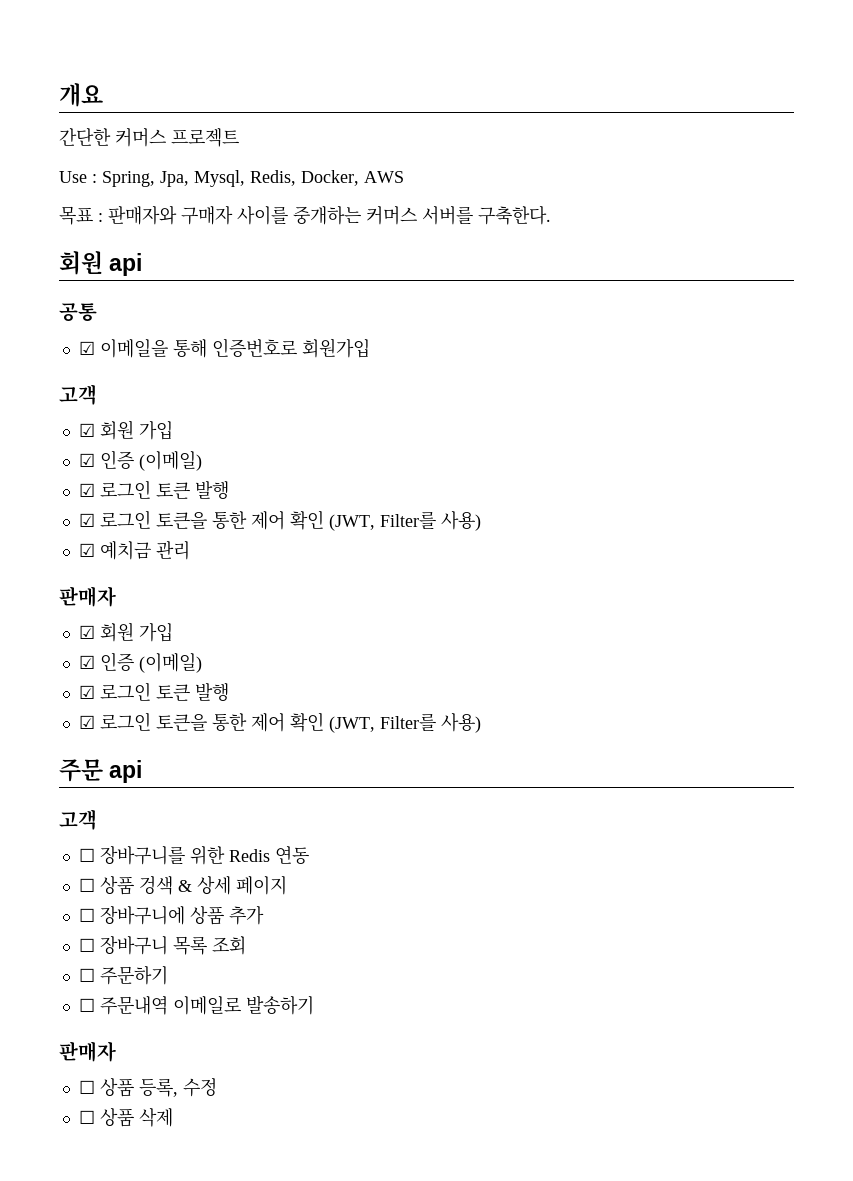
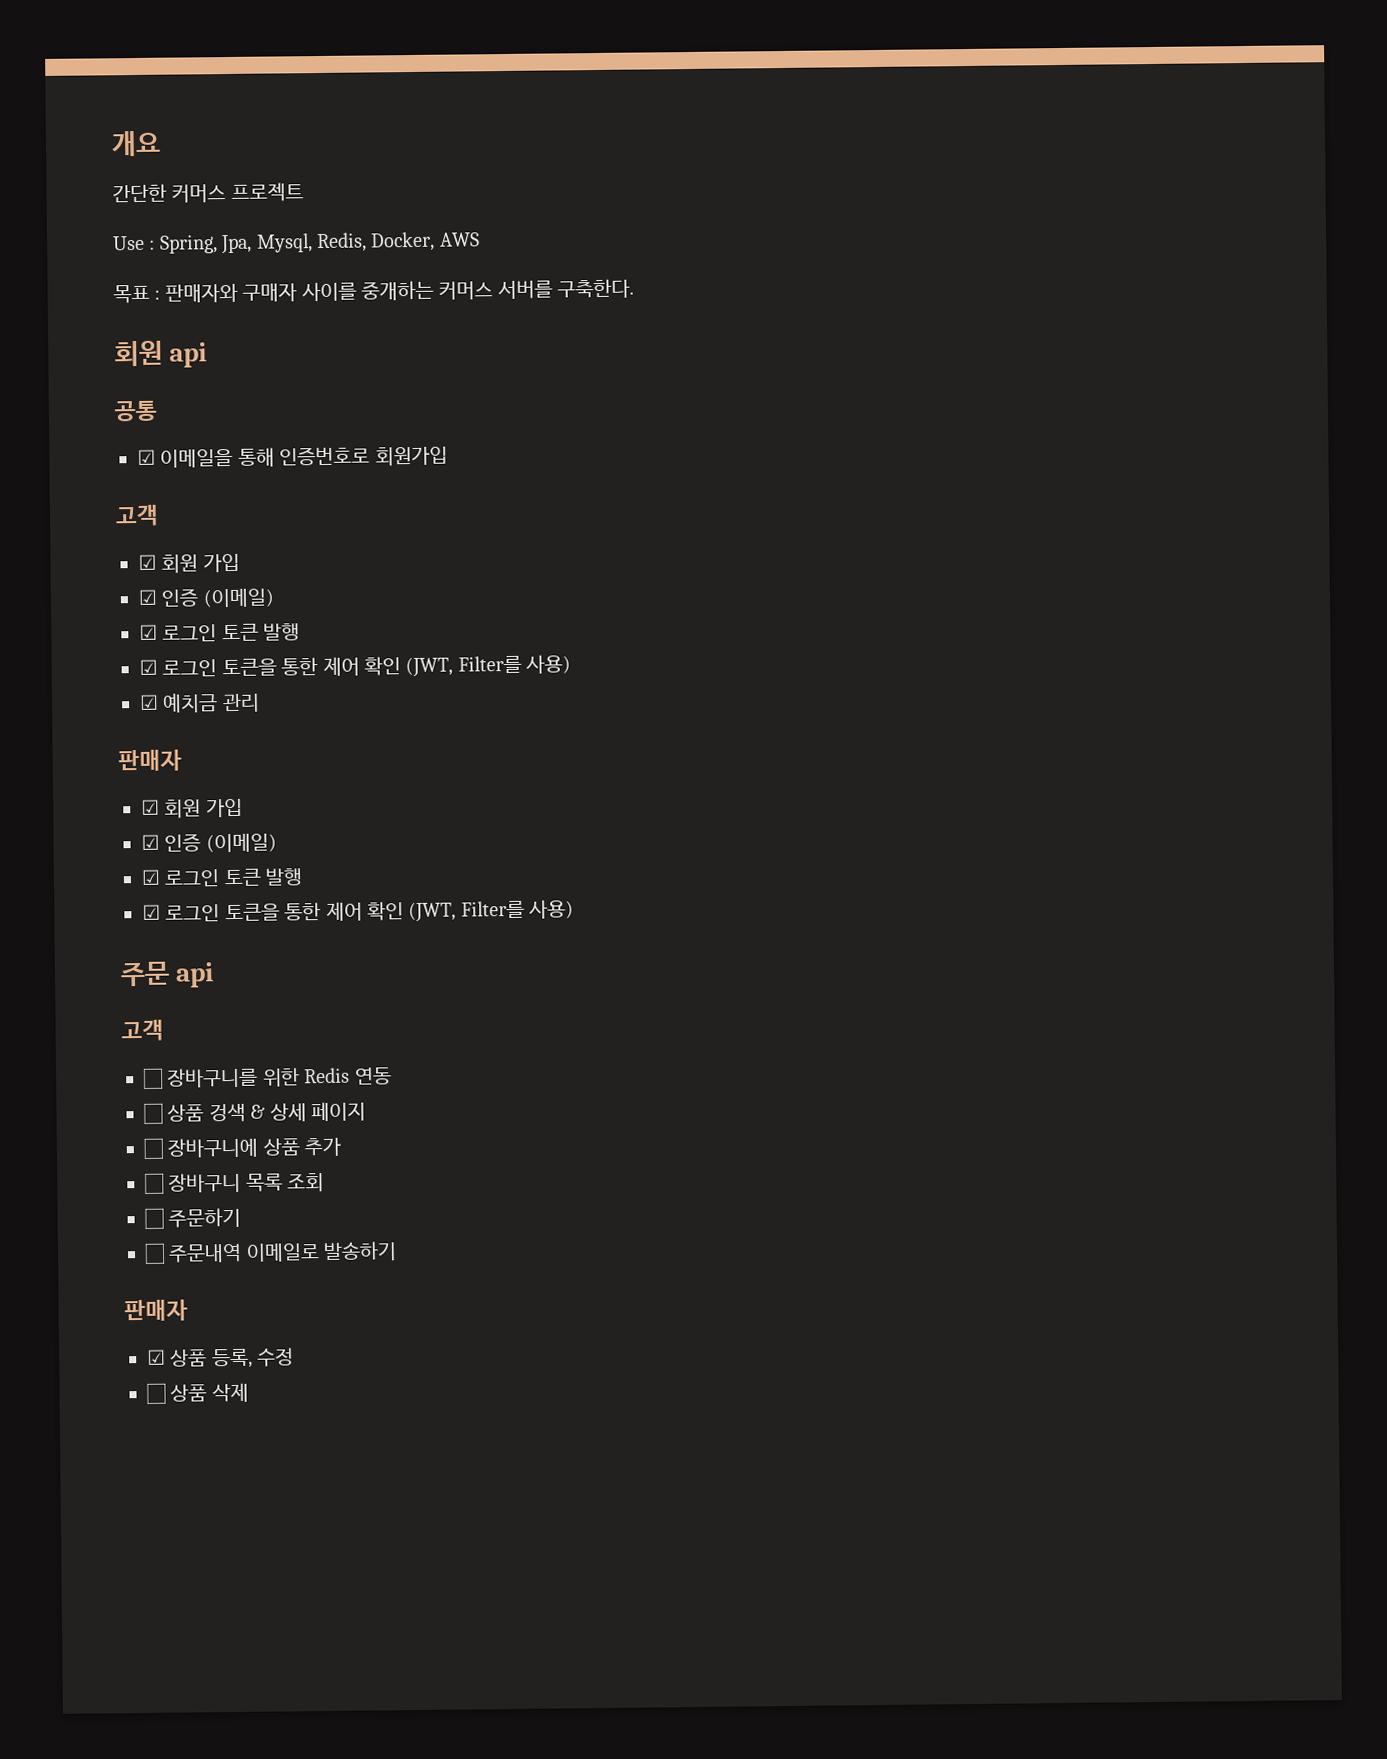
- ☐ 상품 등록, 수정
+ ☑ 상품 등록, 수정

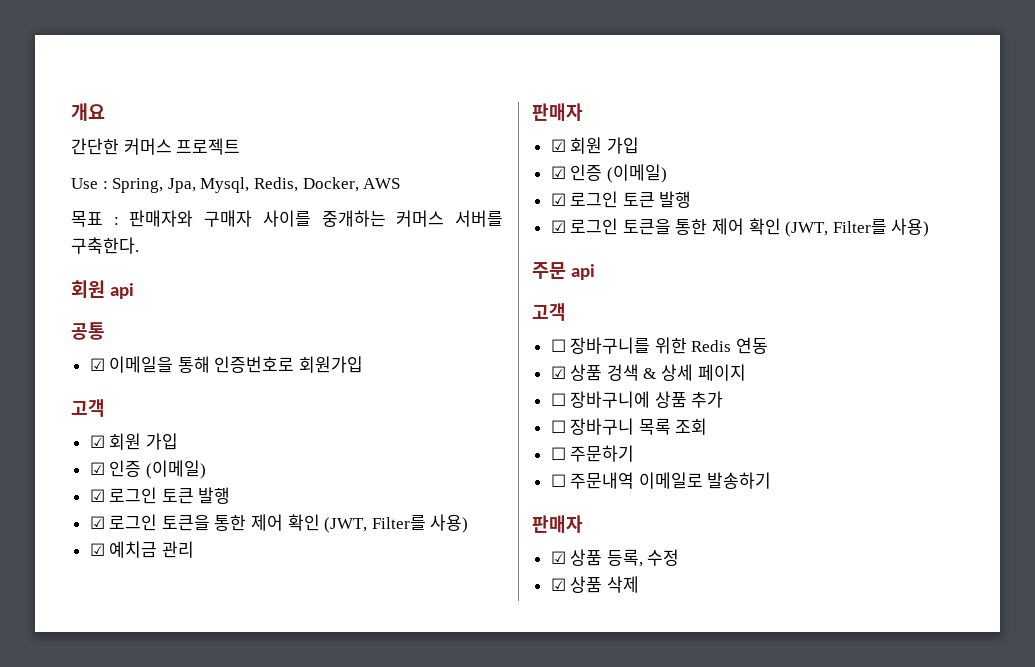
- ☐ 상품 겅색 & 상세 페이지
+ ☑ 상품 겅색 & 상세 페이지
- ☐ 상품 삭제
+ ☑ 상품 삭제

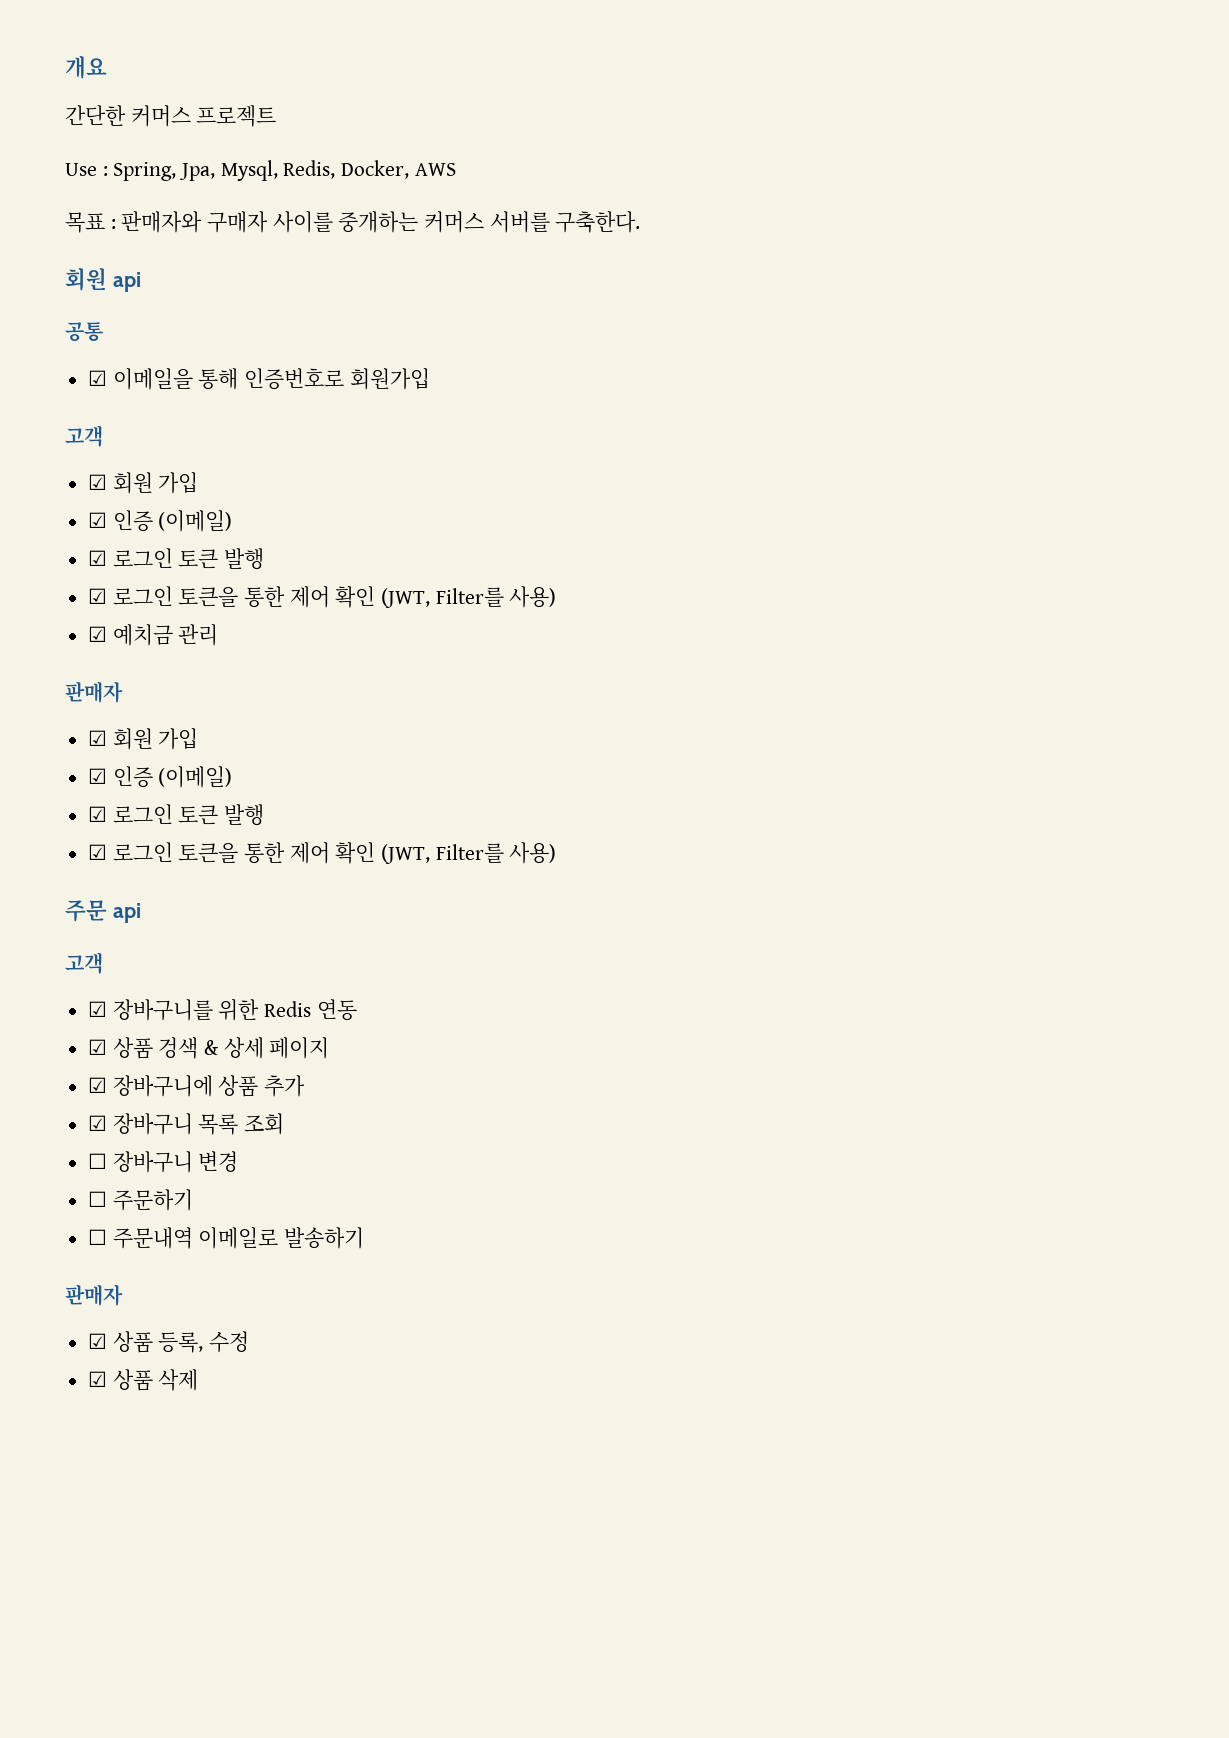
- ☐ 장바구니를 위한 Redis 연동
+ ☑ 장바구니를 위한 Redis 연동
- ☐ 장바구니에 상품 추가
+ ☑ 장바구니에 상품 추가
- ☐ 장바구니 목록 조회
+ ☑ 장바구니 목록 조회
+ ☐ 장바구니 변경

